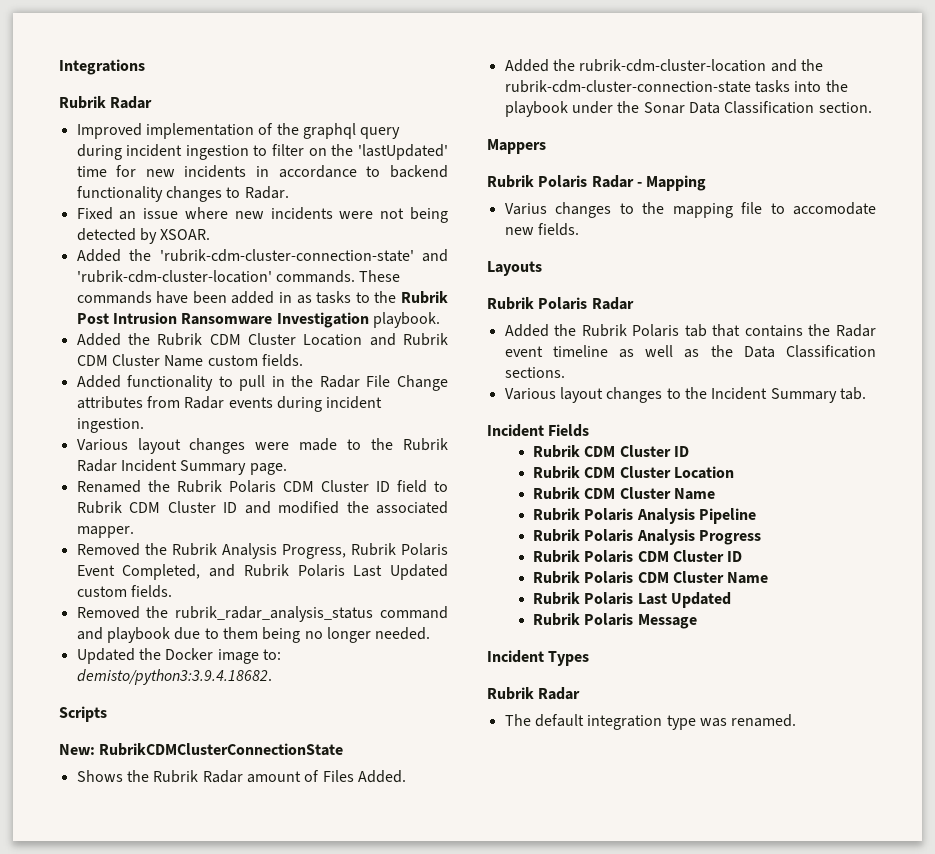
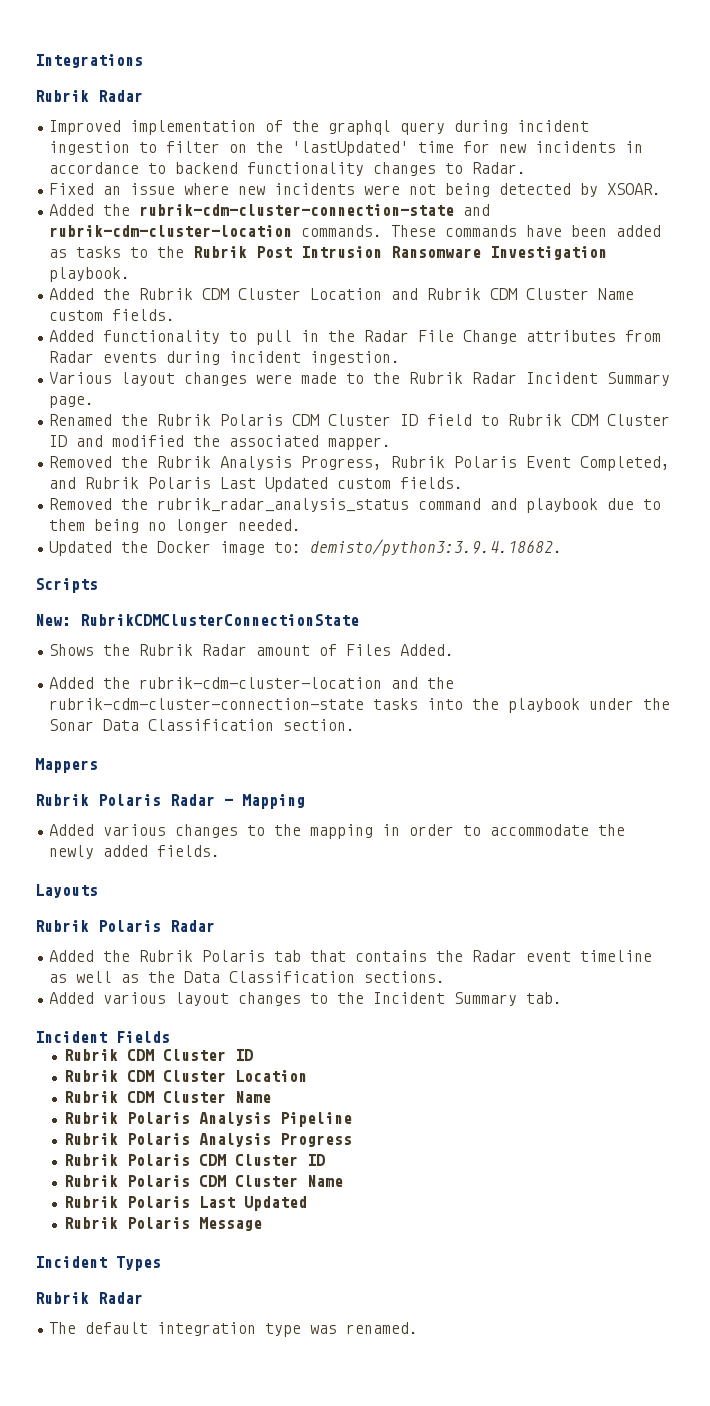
- Added the 'rubrik-cdm-cluster-connection-state' and 'rubrik-cdm-cluster-location' commands.
+ Added the rubrik-cdm-cluster-connection-state and rubrik-cdm-cluster-location commands.
- These commands have been added in as tasks to the Rubrik Post Intrusion Ransomware Investigation playbook.
+ These commands have been added as tasks to the Rubrik Post Intrusion Ransomware Investigation playbook.
- Varius changes to the mapping file to accomodate new fields.
+ Added various changes to the mapping in order to accommodate the newly added fields.
- Various layout changes to the Incident Summary tab.
+ Added various layout changes to the Incident Summary tab.

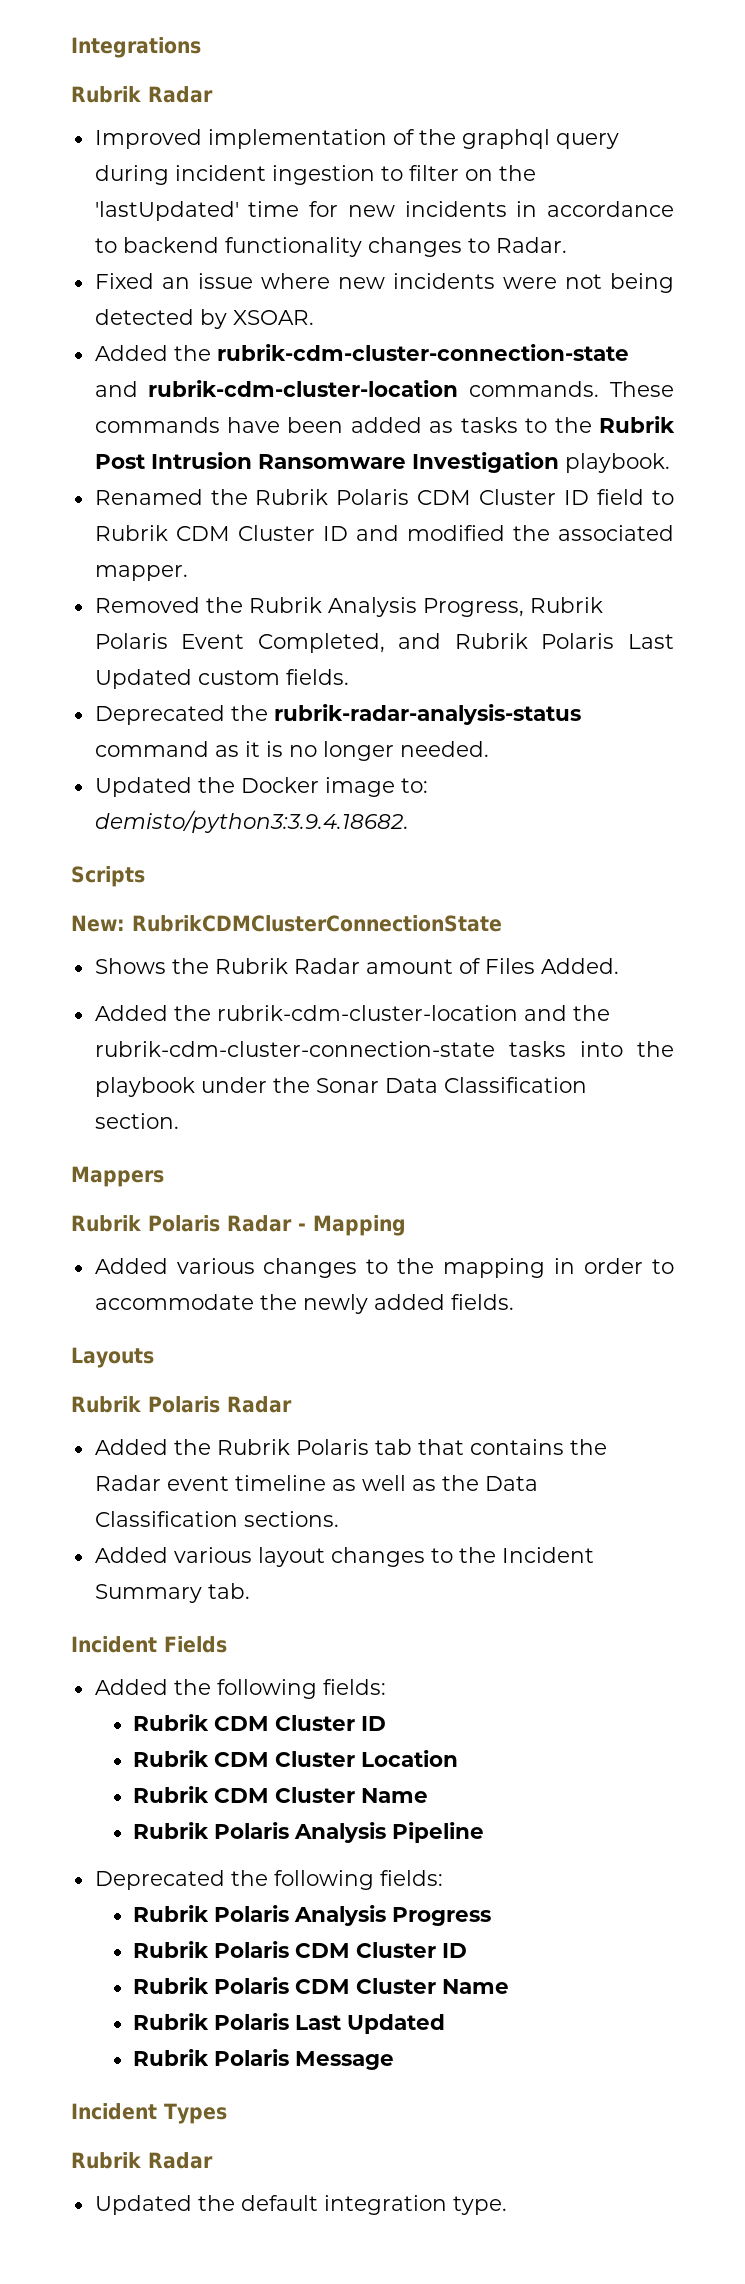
- Added the Rubrik CDM Cluster Location and Rubrik CDM Cluster Name custom fields.
- Added functionality to pull in the Radar File Change attributes from Radar events during incident ingestion.
- Various layout changes were made to the Rubrik Radar Incident Summary page.
- Removed the rubrik_radar_analysis_status command and playbook due to them being no longer needed.
+ Deprecated the rubrik-radar-analysis-status command as it is no longer needed.
+ Added the following fields:
+ Deprecated the following fields:
- The default integration type was renamed.
+ Updated the default integration type.

